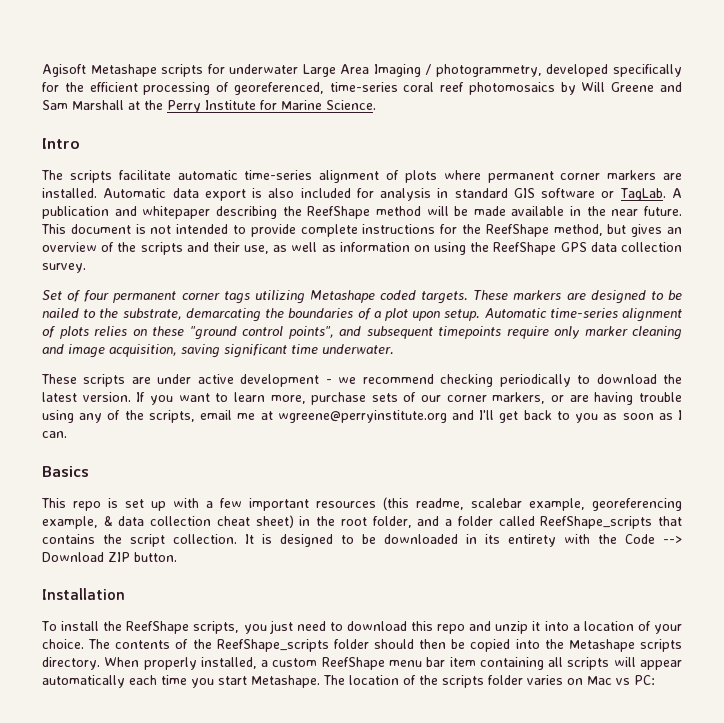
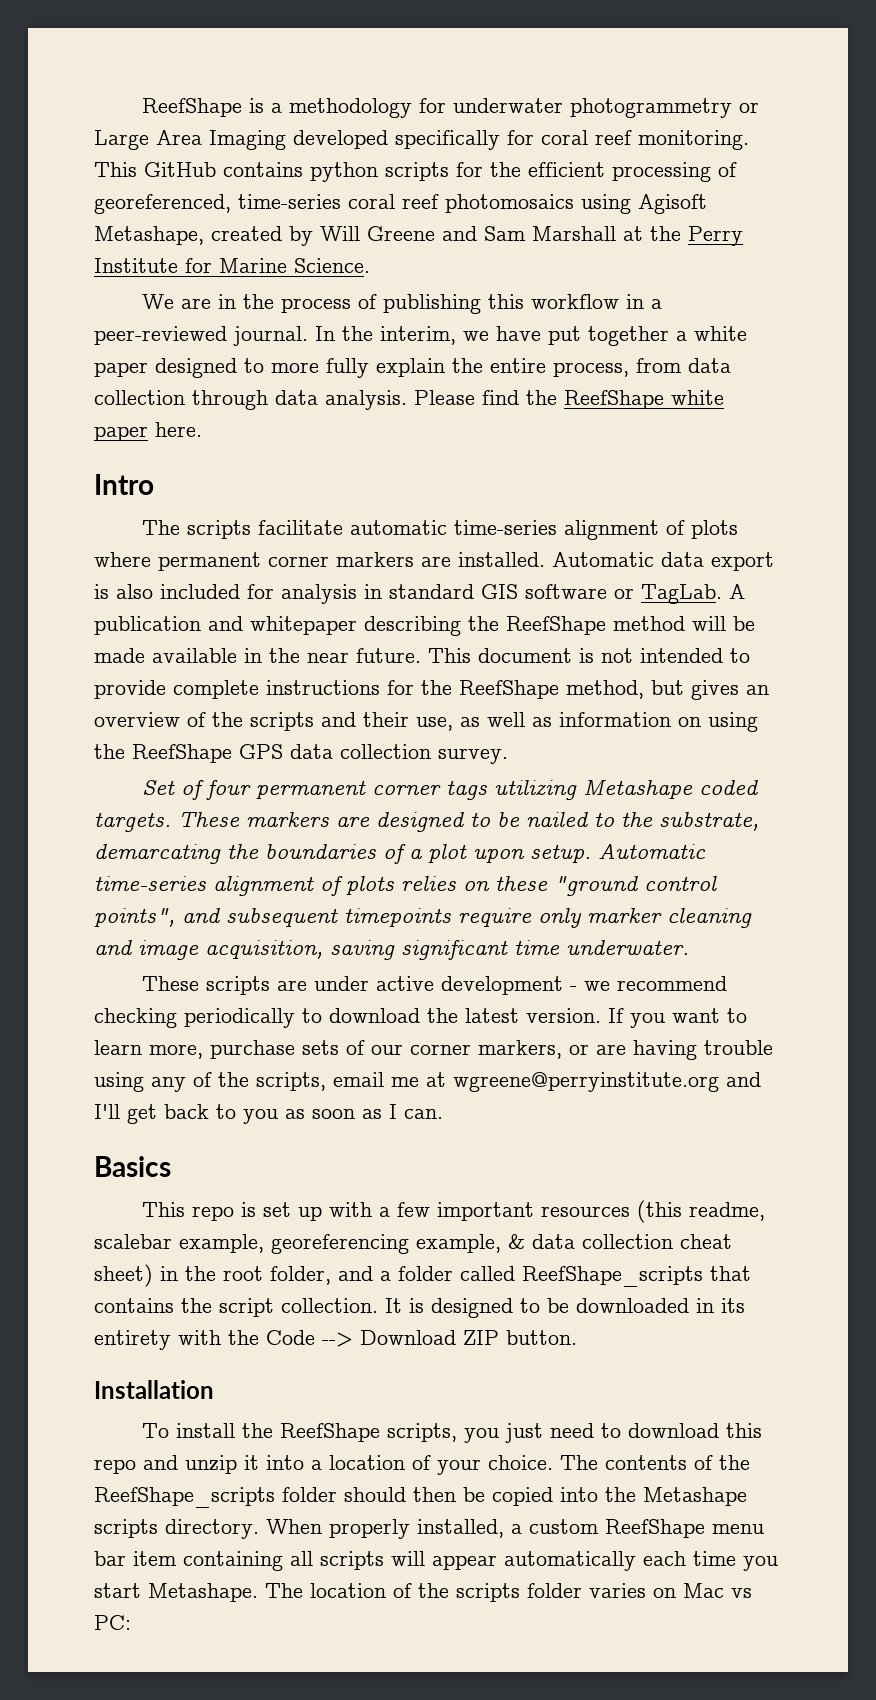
- Agisoft Metashape scripts for underwater Large Area Imaging / photogrammetry, developed specifically for the efficient processing of georeferenced, time-series coral reef photomosaics by Will Greene and Sam Marshall at the Perry Institute for Marine Science.
+ ReefShape is a methodology for underwater photogrammetry or Large Area Imaging developed specifically for coral reef monitoring. This GitHub contains python scripts for the efficient processing of georeferenced, time-series coral reef photomosaics using Agisoft Metashape, created by Will Greene and Sam Marshall at the Perry Institute for Marine Science.
+ We are in the process of publishing this workflow in a peer-reviewed journal. In the interim, we have put together a white paper designed to more fully explain the entire process, from data collection through data analysis. Please find the ReefShape white paper here.

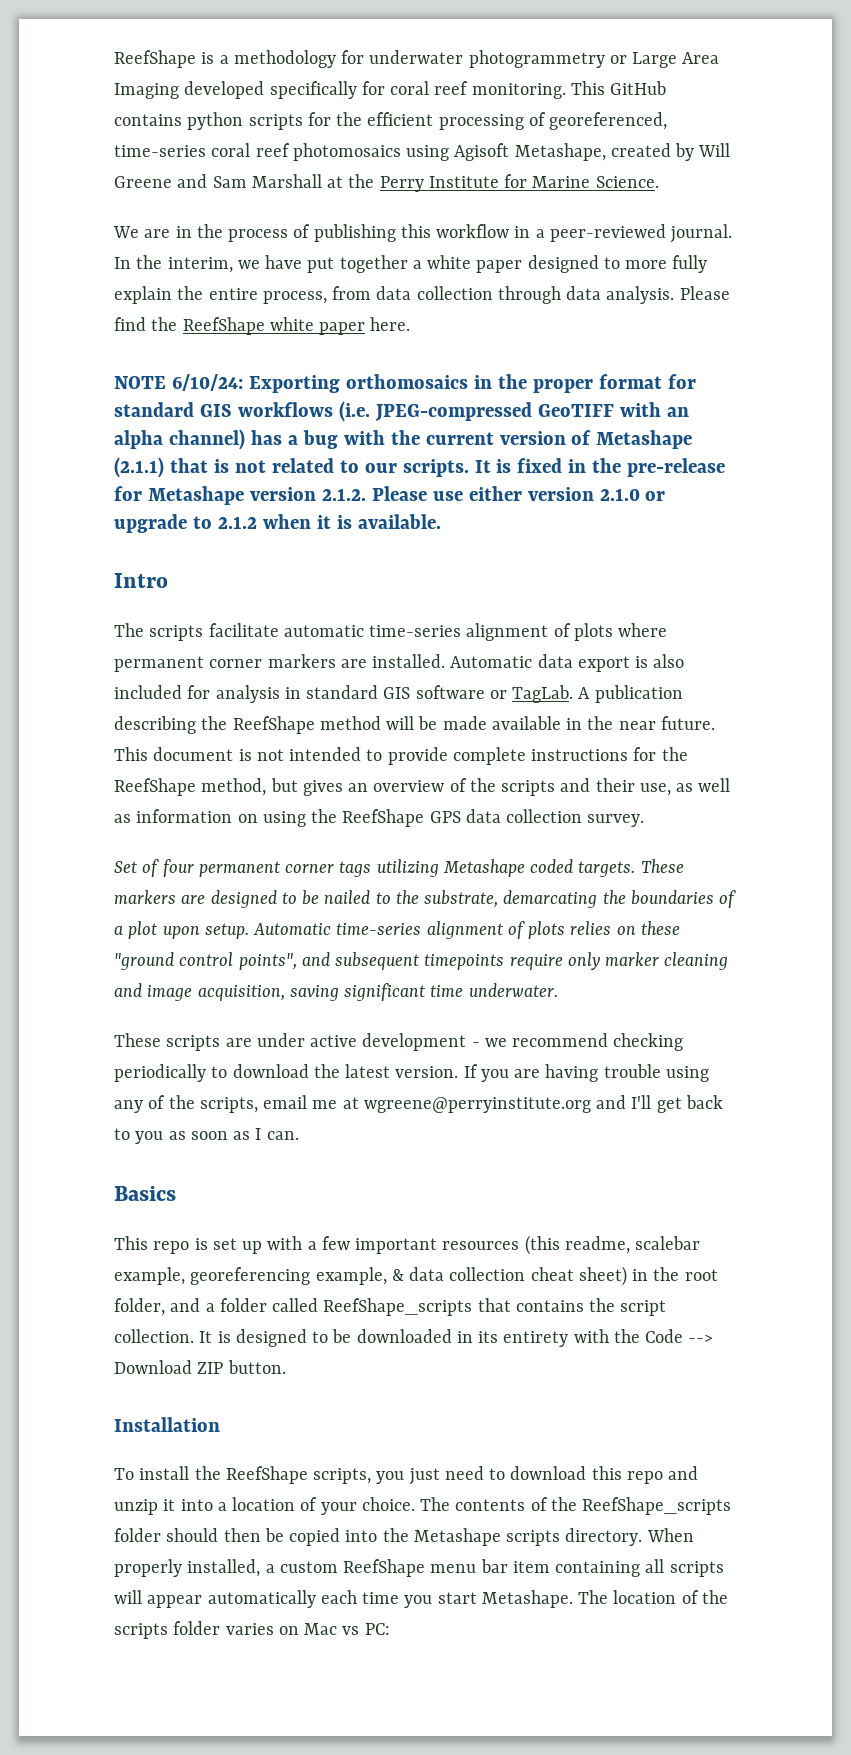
+ NOTE 6/10/24: Exporting orthomosaics in the proper format for standard GIS workflows (i.e. JPEG-compressed GeoTIFF with an alpha channel) has a bug with the current version of Metashape (2.1.1) that is not related to our scripts. It is fixed in the pre-release for Metashape version 2.1.2. Please use either version 2.1.0 or upgrade to 2.1.2 when it is available.
- A publication and whitepaper describing the ReefShape method will be made available in the near future.
+ A publication describing the ReefShape method will be made available in the near future.
- If you want to learn more, purchase sets of our corner markers, or are having trouble using any of the scripts, email me at wgreene@perryinstitute.org and I'll get back to you as soon as I can.
+ If you are having trouble using any of the scripts, email me at wgreene@perryinstitute.org and I'll get back to you as soon as I can.

